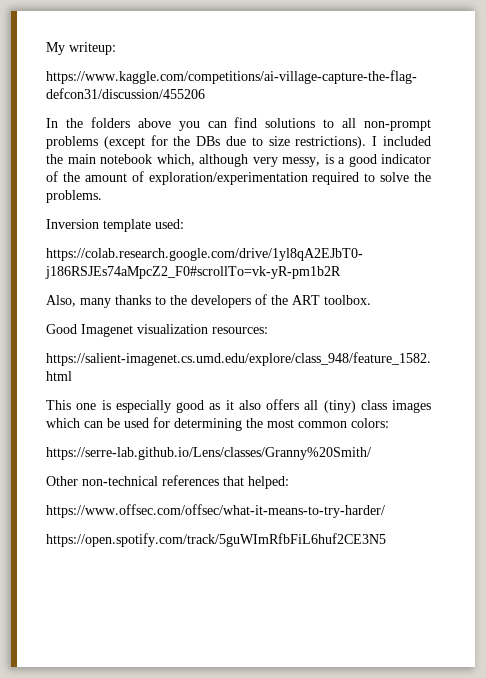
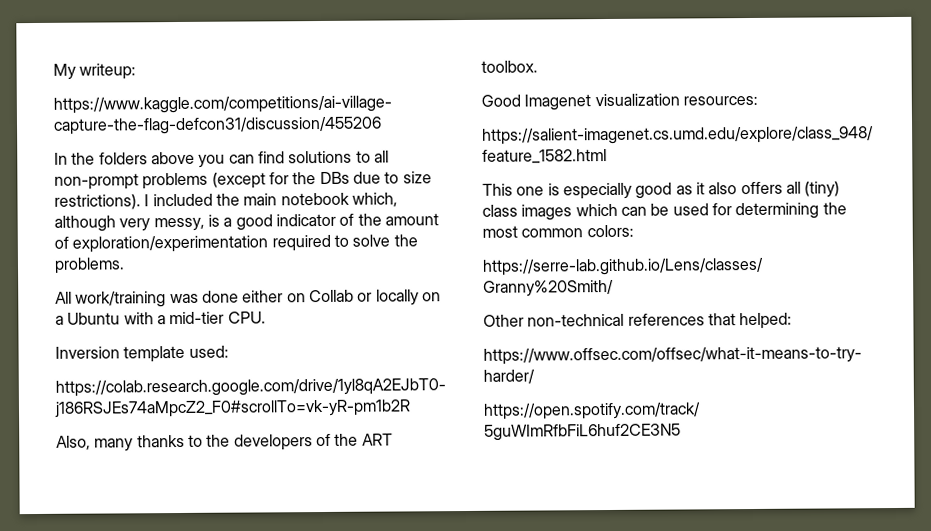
+ All work/training was done either on Collab or locally on a Ubuntu with a mid-tier CPU.

